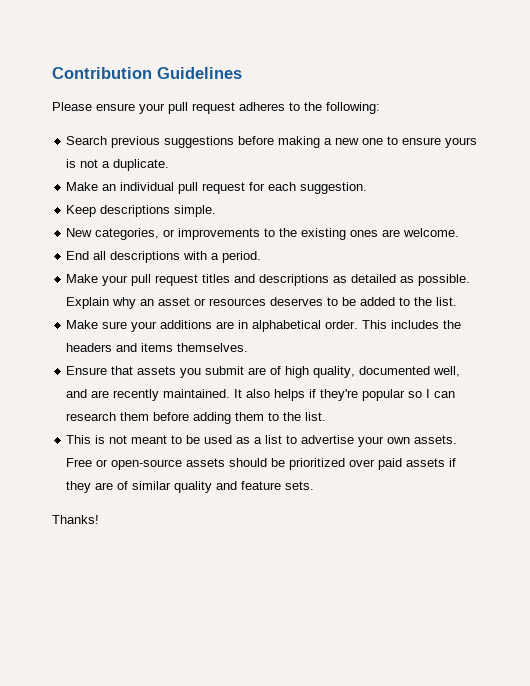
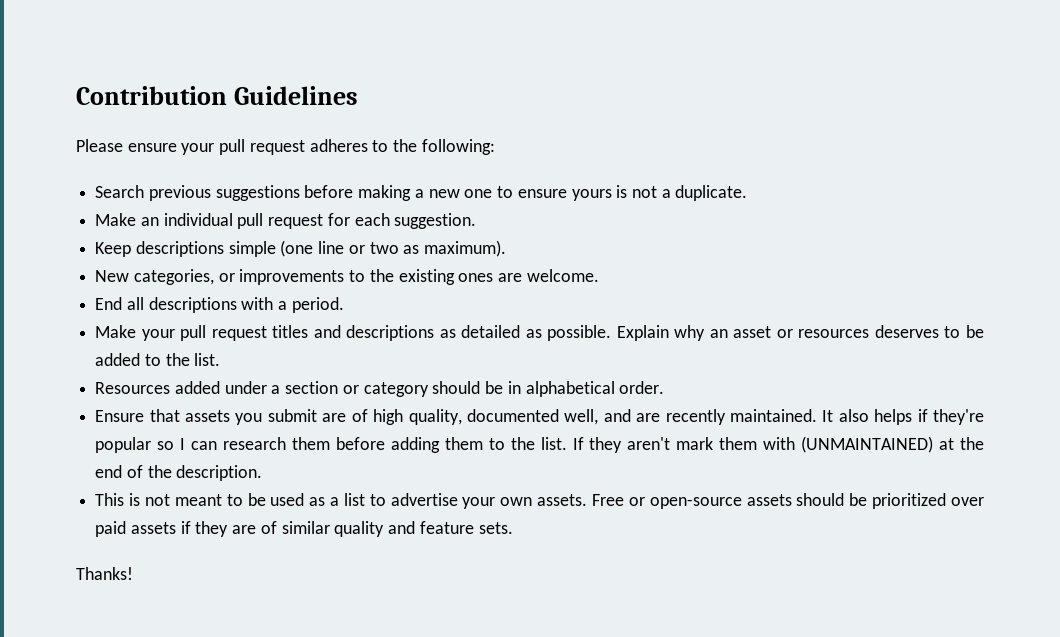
- Keep descriptions simple.
+ Keep descriptions simple (one line or two as maximum).
- Make sure your additions are in alphabetical order. This includes the headers and items themselves.
+ Resources added under a section or category should be in alphabetical order.
+ If they aren't mark them with (UNMAINTAINED) at the end of the description.

